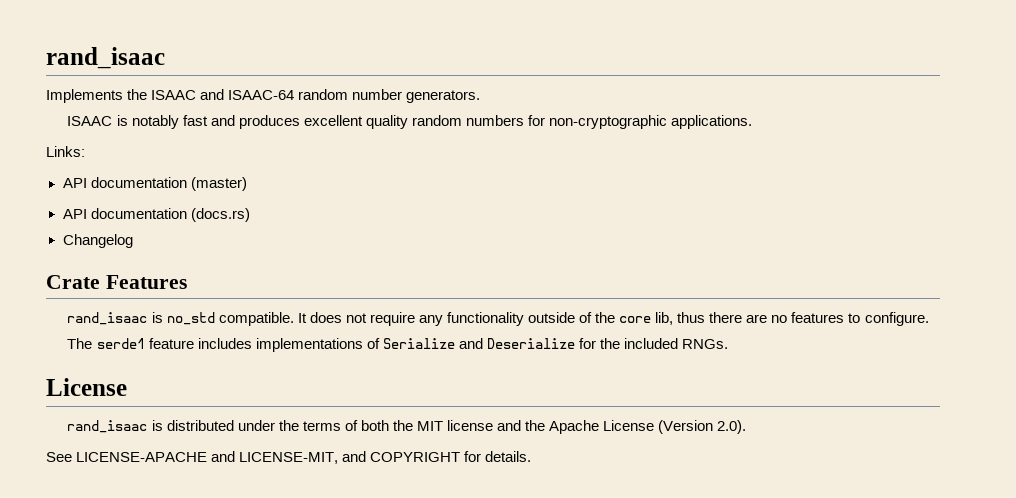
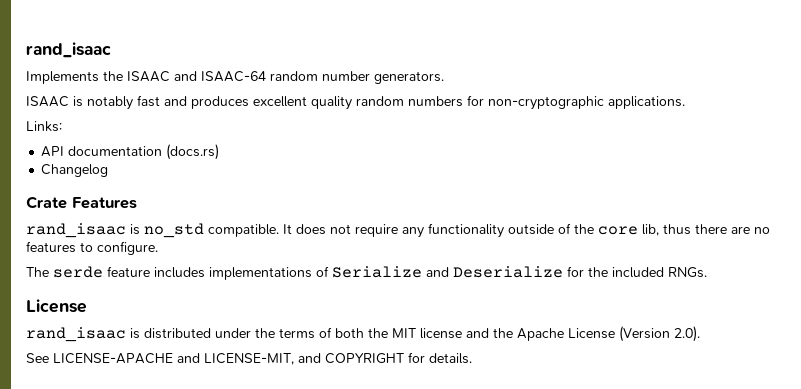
- API documentation (master)
- The serde1 feature includes implementations of Serialize and Deserialize for the included RNGs.
+ The serde feature includes implementations of Serialize and Deserialize for the included RNGs.

